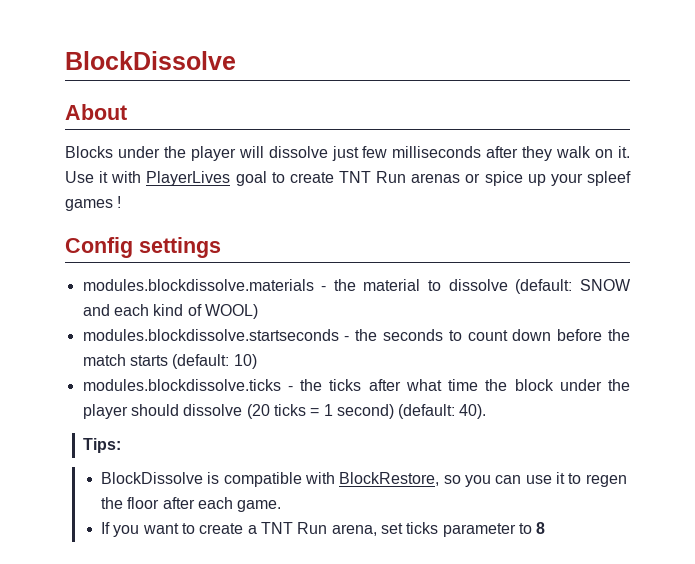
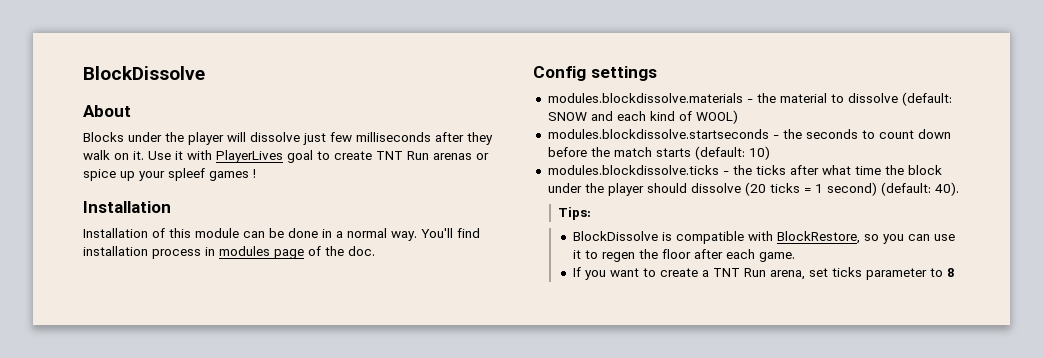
  Use it with PlayerLives goal to create TNT Run arenas or spice up your spleef games !
+ Installation
+ Installation of this module can be done in a normal way. You'll find installation process in modules page of the doc.

